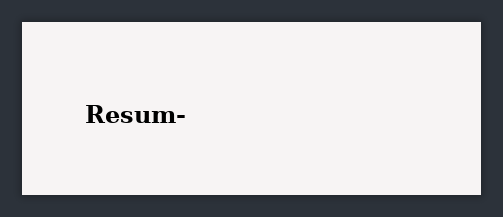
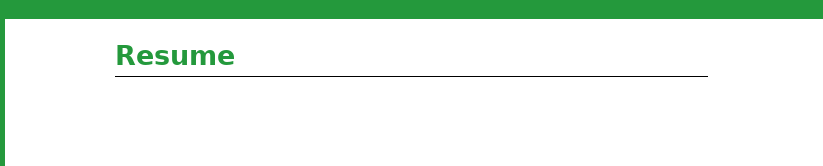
- Resum-
+ Resume

